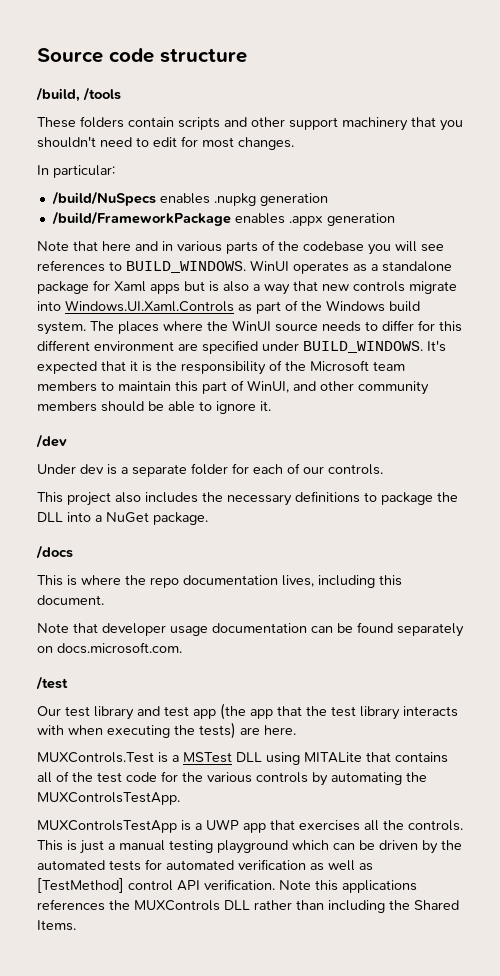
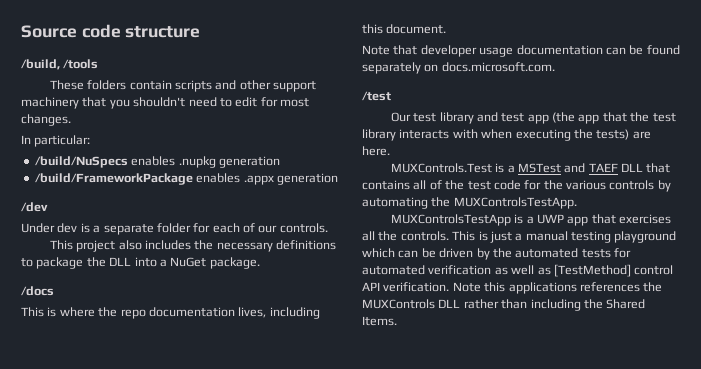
- Note that here and in various parts of the codebase you will see references to BUILD_WINDOWS. WinUI operates as a standalone package for Xaml apps but is also a way that new controls migrate into Windows.UI.Xaml.Controls as part of the Windows build system. The places where the WinUI source needs to differ for this different environment are specified under BUILD_WINDOWS. It's expected that it is the responsibility of the Microsoft team members to maintain this part of WinUI, and other community members should be able to ignore it.
- MUXControls.Test is a MSTest DLL using MITALite that contains all of the test code for the various controls by automating the MUXControlsTestApp.
+ MUXControls.Test is a MSTest and TAEF DLL that contains all of the test code for the various controls by automating the MUXControlsTestApp.

